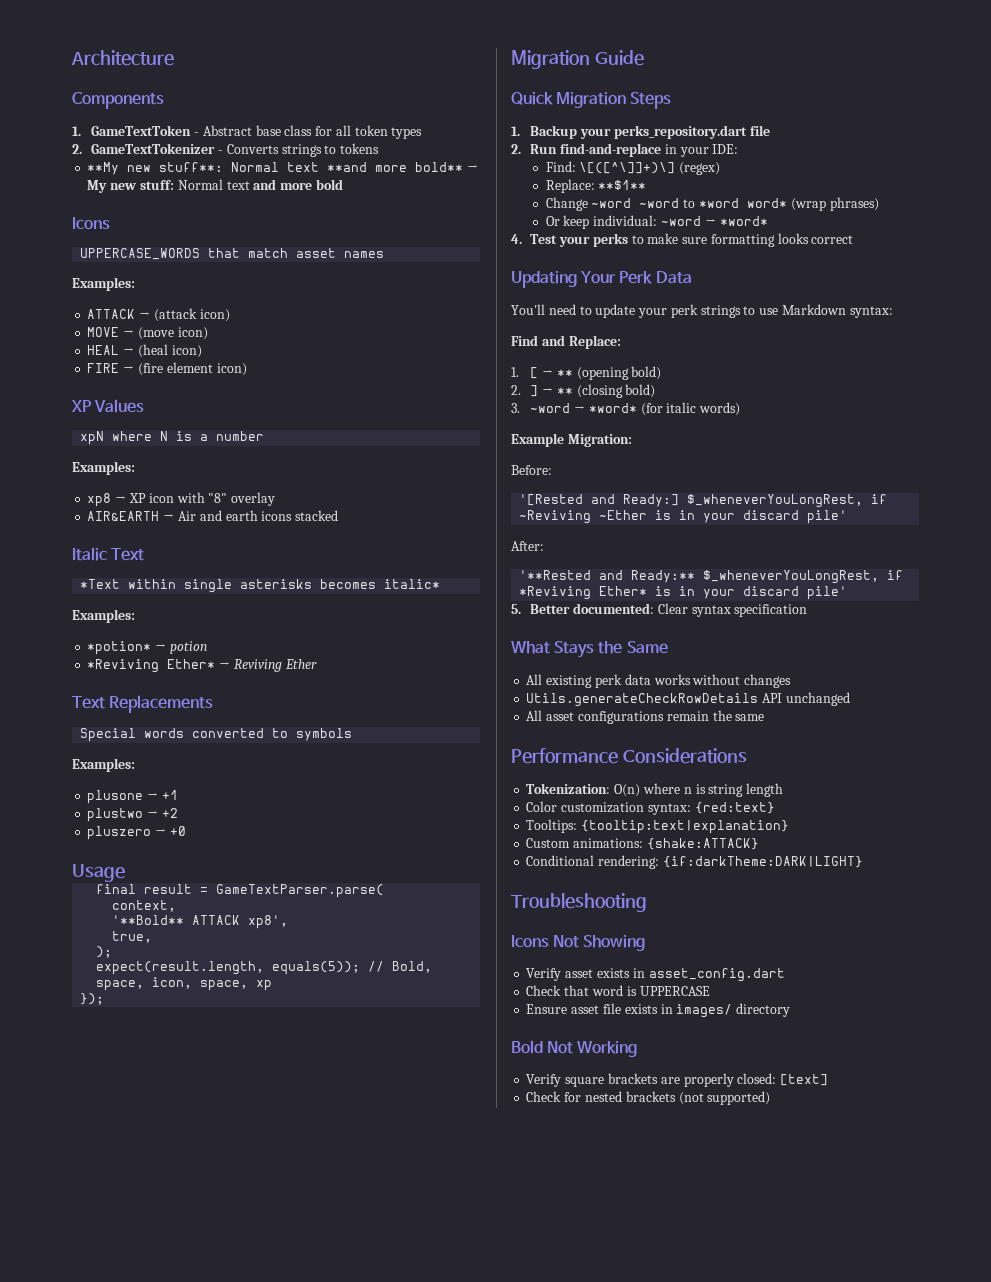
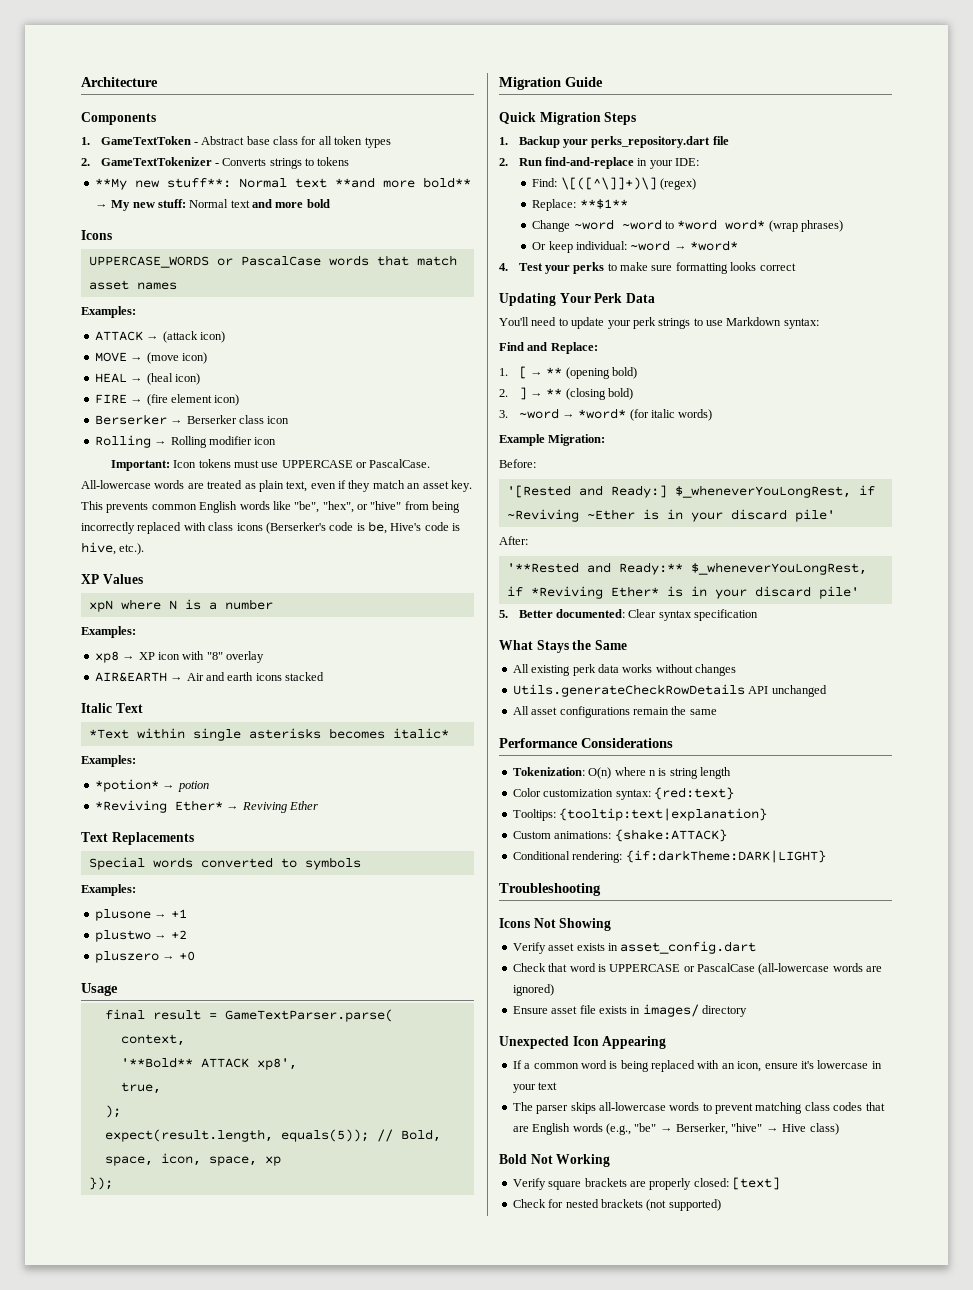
- UPPERCASE_WORDS that match asset names
+ UPPERCASE_WORDS or PascalCase words that match asset names
+ Berserker → Berserker class icon
+ Rolling → Rolling modifier icon
+ Important: Icon tokens must use UPPERCASE or PascalCase. All-lowercase words are treated as plain text, even if they match an asset key. This prevents common English words like "be", "hex", or "hive" from being incorrectly replaced with class icons (Berserker's code is be, Hive's code is hive, etc.).
- Check that word is UPPERCASE
+ Check that word is UPPERCASE or PascalCase (all-lowercase words are ignored)
+ Unexpected Icon Appearing
+ If a common word is being replaced with an icon, ensure it's lowercase in your text
+ The parser skips all-lowercase words to prevent matching class codes that are English words (e.g., "be" → Berserker, "hive" → Hive class)

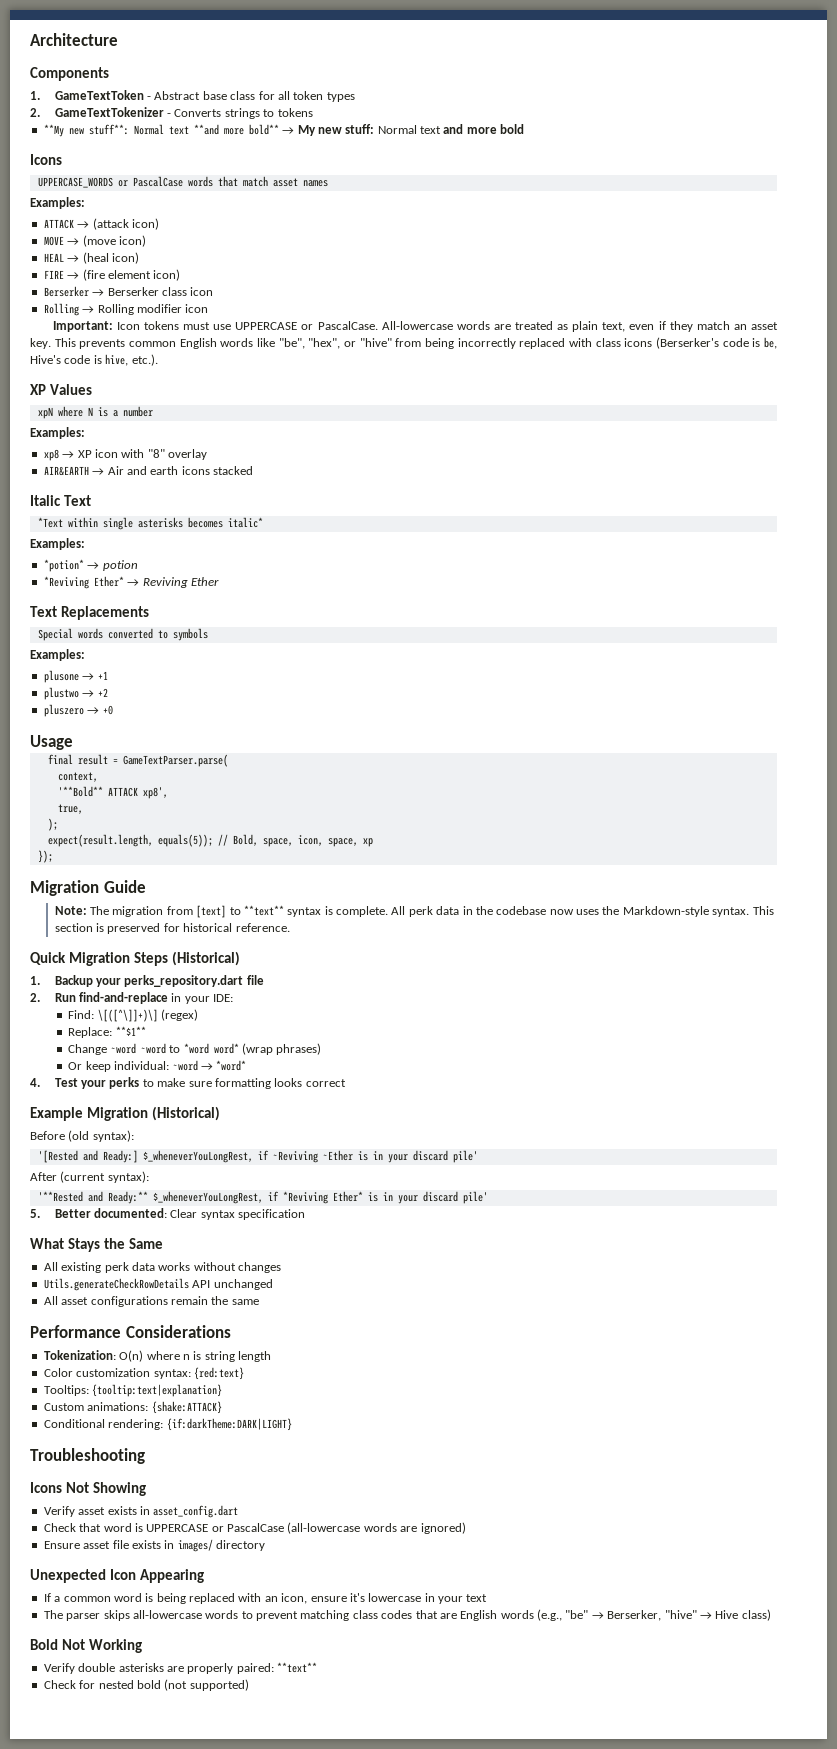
+ Note: The migration from [text] to **text** syntax is complete. All perk data in the codebase now uses the Markdown-style syntax. This section is preserved for historical reference.
- Quick Migration Steps
+ Quick Migration Steps (Historical)
- Updating Your Perk Data
- You'll need to update your perk strings to use Markdown syntax:
- Find and Replace:
- 1. [ → ** (opening bold)
- 2. ] → ** (closing bold)
- 3. ~word → *word* (for italic words)
- Example Migration:
- Before:
+ Example Migration (Historical)
+ Before (old syntax):
- After:
+ After (current syntax):
- Verify square brackets are properly closed: [text]
+ Verify double asterisks are properly paired: **text**
- Check for nested brackets (not supported)
+ Check for nested bold (not supported)

